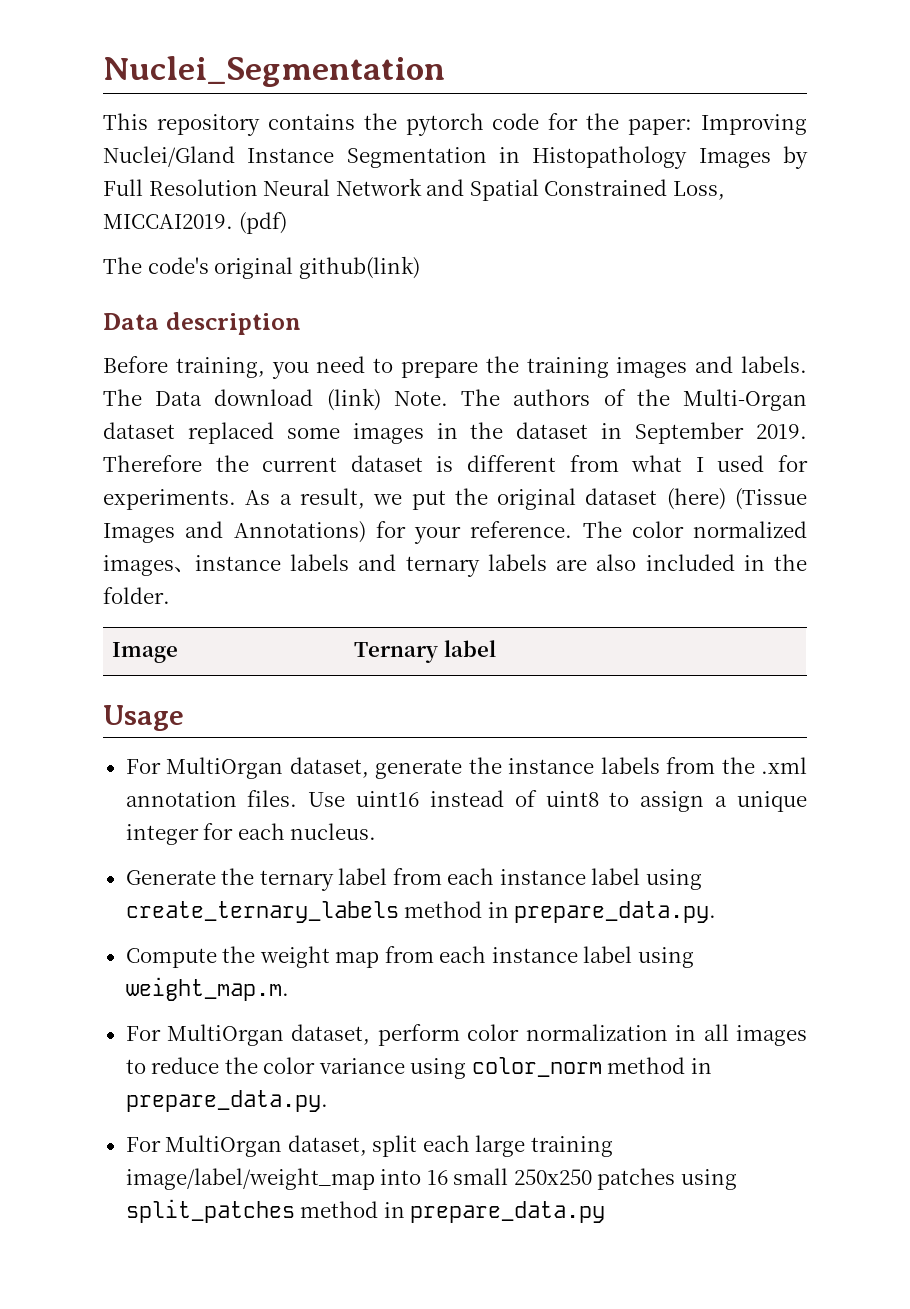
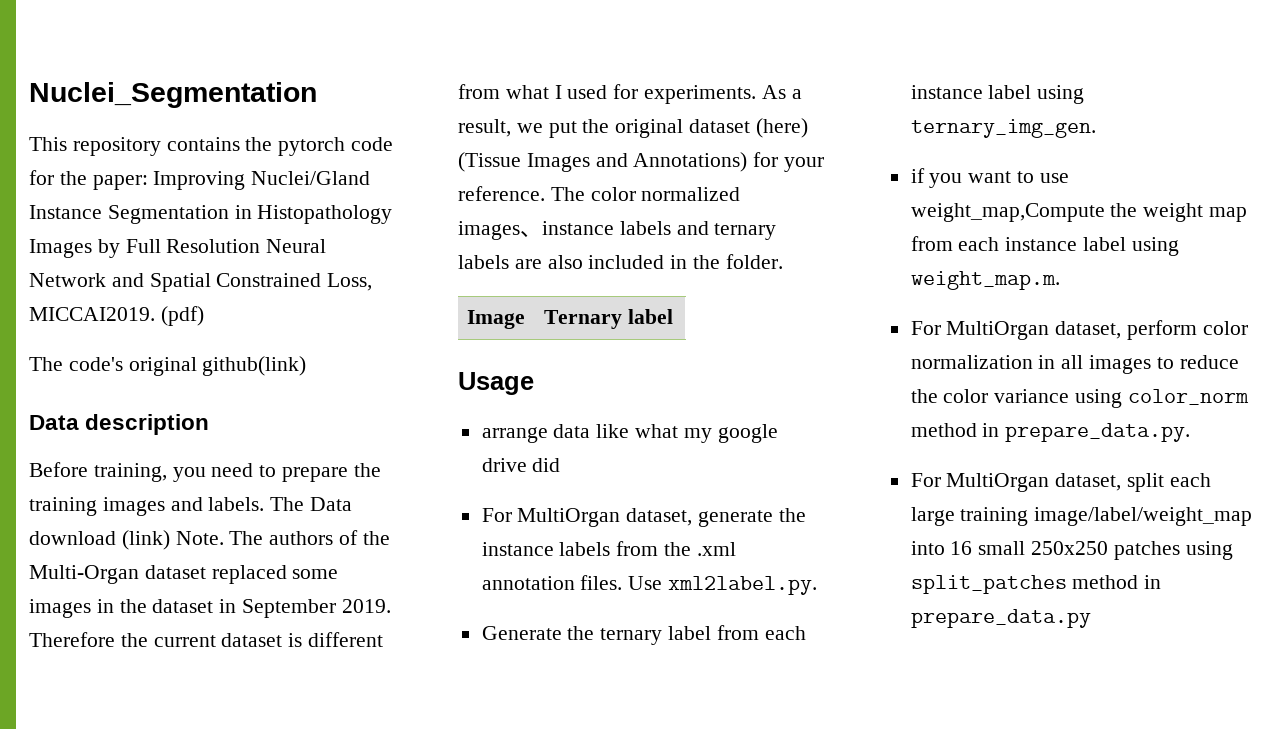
+ arrange data like what my google drive did
- Use uint16 instead of uint8 to assign a unique integer for each nucleus.
+ Use xml2label.py.
- Generate the ternary label from each instance label using create_ternary_labels method in prepare_data.py.
- Compute the weight map from each instance label using weight_map.m.
+ Generate the ternary label from each instance label using ternary_img_gen.
+ if you want to use weight_map,Compute the weight map from each instance label using weight_map.m.

